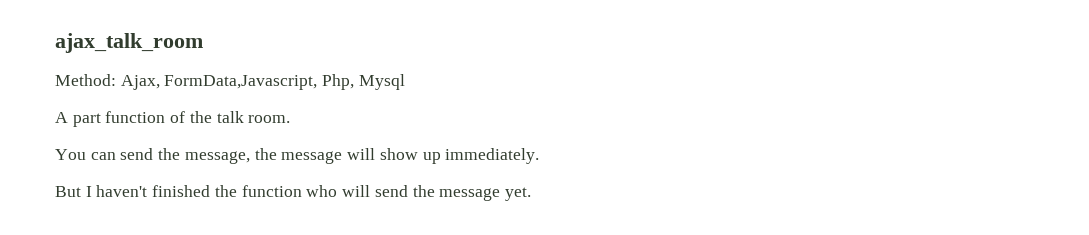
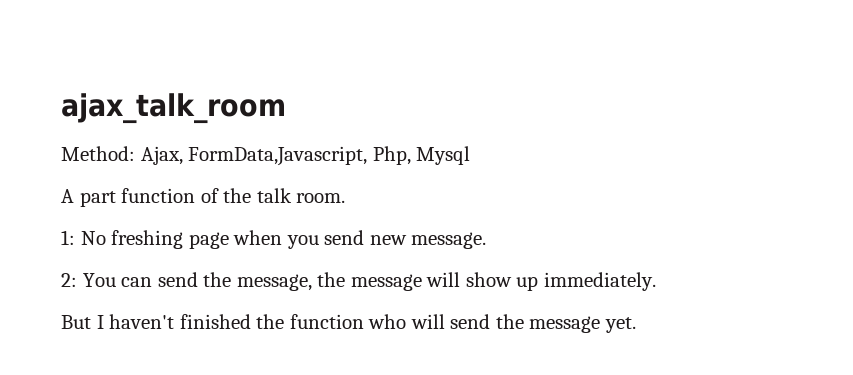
- You can send the message, the message will show up immediately.
+ 1: No freshing page when you send new message.
+ 2: You can send the message, the message will show up immediately.

